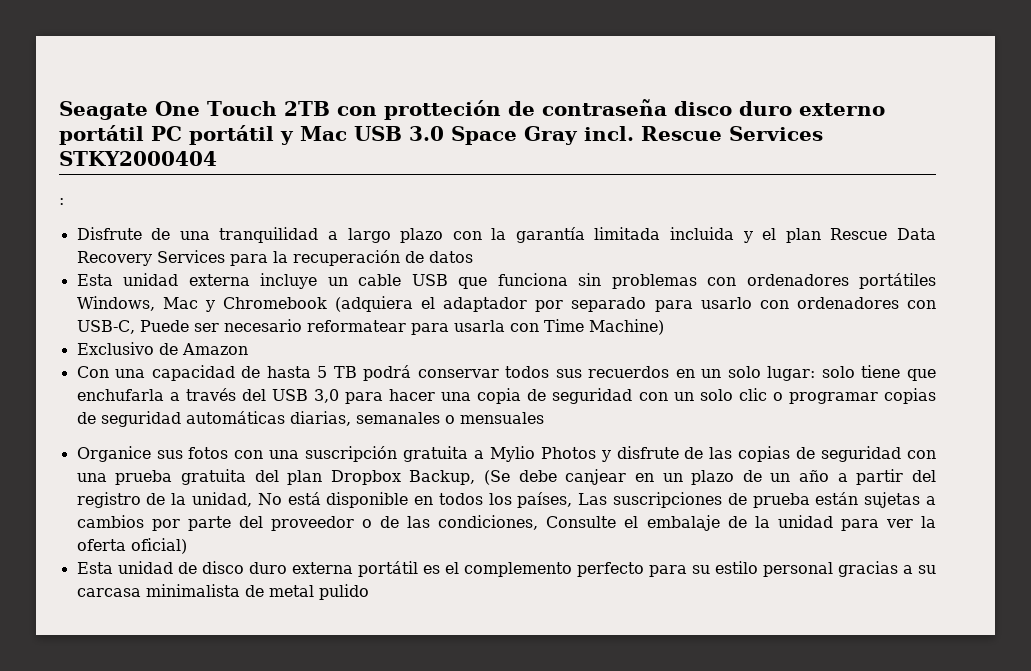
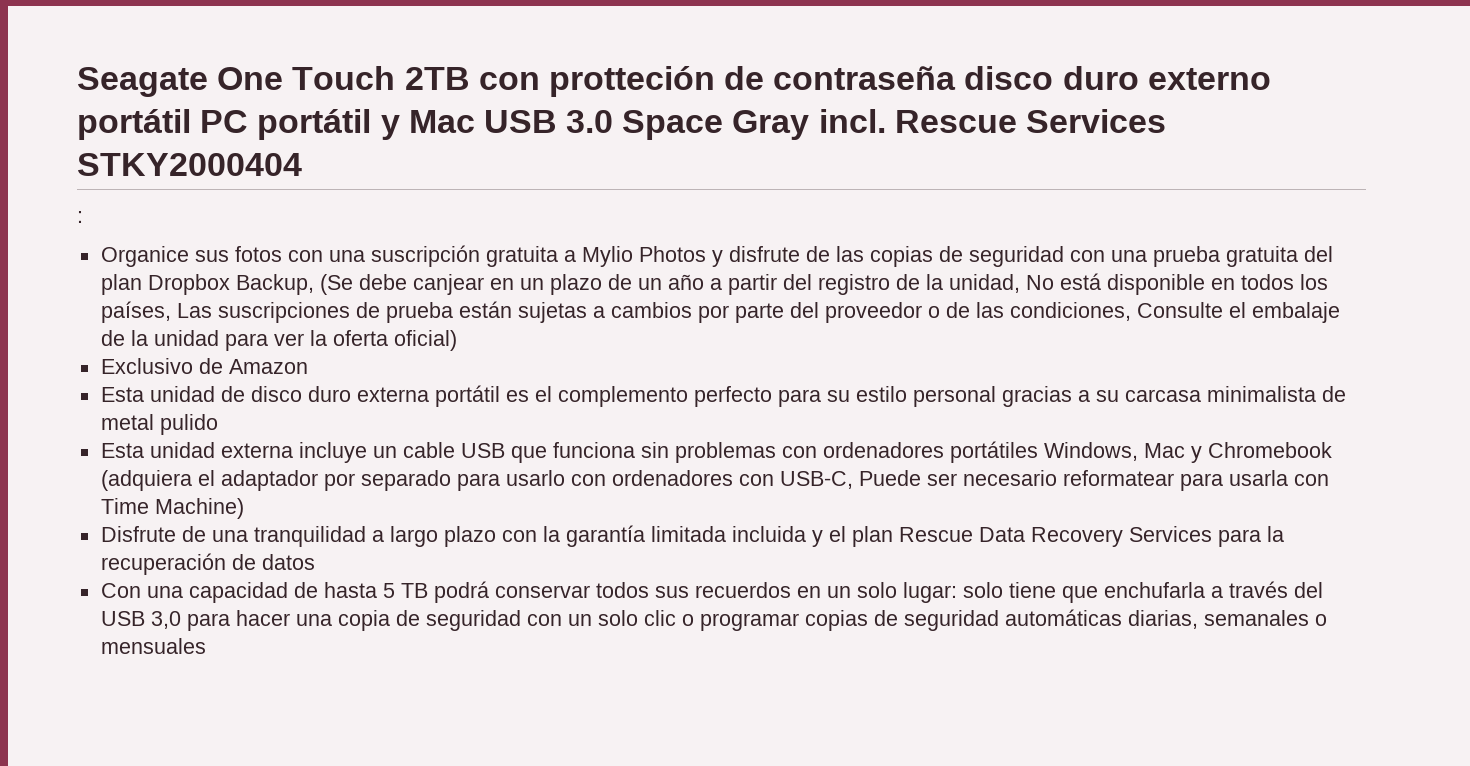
- Disfrute de una tranquilidad a largo plazo con la garantía limitada incluida y el plan Rescue Data Recovery Services para la recuperación de datos
- Esta unidad externa incluye un cable USB que funciona sin problemas con ordenadores portátiles Windows, Mac y Chromebook (adquiera el adaptador por separado para usarlo con ordenadores con USB-C, Puede ser necesario reformatear para usarla con Time Machine)
- Exclusivo de Amazon
- Con una capacidad de hasta 5 TB podrá conservar todos sus recuerdos en un solo lugar: solo tiene que enchufarla a través del USB 3,0 para hacer una copia de seguridad con un solo clic o programar copias de seguridad automáticas diarias, semanales o mensuales
+ Exclusivo de Amazon
+ Esta unidad externa incluye un cable USB que funciona sin problemas con ordenadores portátiles Windows, Mac y Chromebook (adquiera el adaptador por separado para usarlo con ordenadores con USB-C, Puede ser necesario reformatear para usarla con Time Machine)
+ Disfrute de una tranquilidad a largo plazo con la garantía limitada incluida y el plan Rescue Data Recovery Services para la recuperación de datos
+ Con una capacidad de hasta 5 TB podrá conservar todos sus recuerdos en un solo lugar: solo tiene que enchufarla a través del USB 3,0 para hacer una copia de seguridad con un solo clic o programar copias de seguridad automáticas diarias, semanales o mensuales

